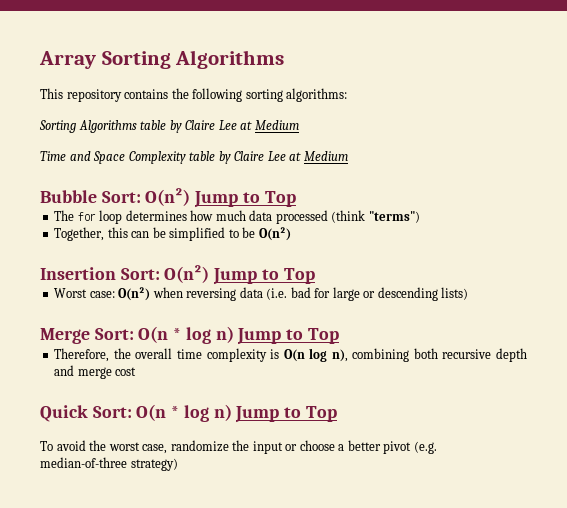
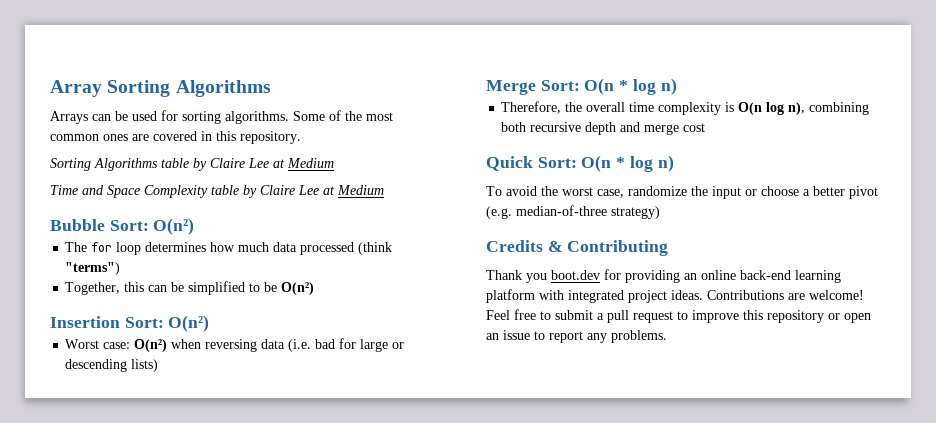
- This repository contains the following sorting algorithms:
+ Arrays can be used for sorting algorithms. Some of the most common ones are covered in this repository.
- Bubble Sort: O(n²) Jump to Top
+ Bubble Sort: O(n²)
- Insertion Sort: O(n²) Jump to Top
+ Insertion Sort: O(n²)
- Merge Sort: O(n * log n) Jump to Top
+ Merge Sort: O(n * log n)
- Quick Sort: O(n * log n) Jump to Top
+ Quick Sort: O(n * log n)
+ Credits & Contributing
+ Thank you boot.dev for providing an online back-end learning platform with integrated project ideas. Contributions are welcome! Feel free to submit a pull request to improve this repository or open an issue to report any problems.

